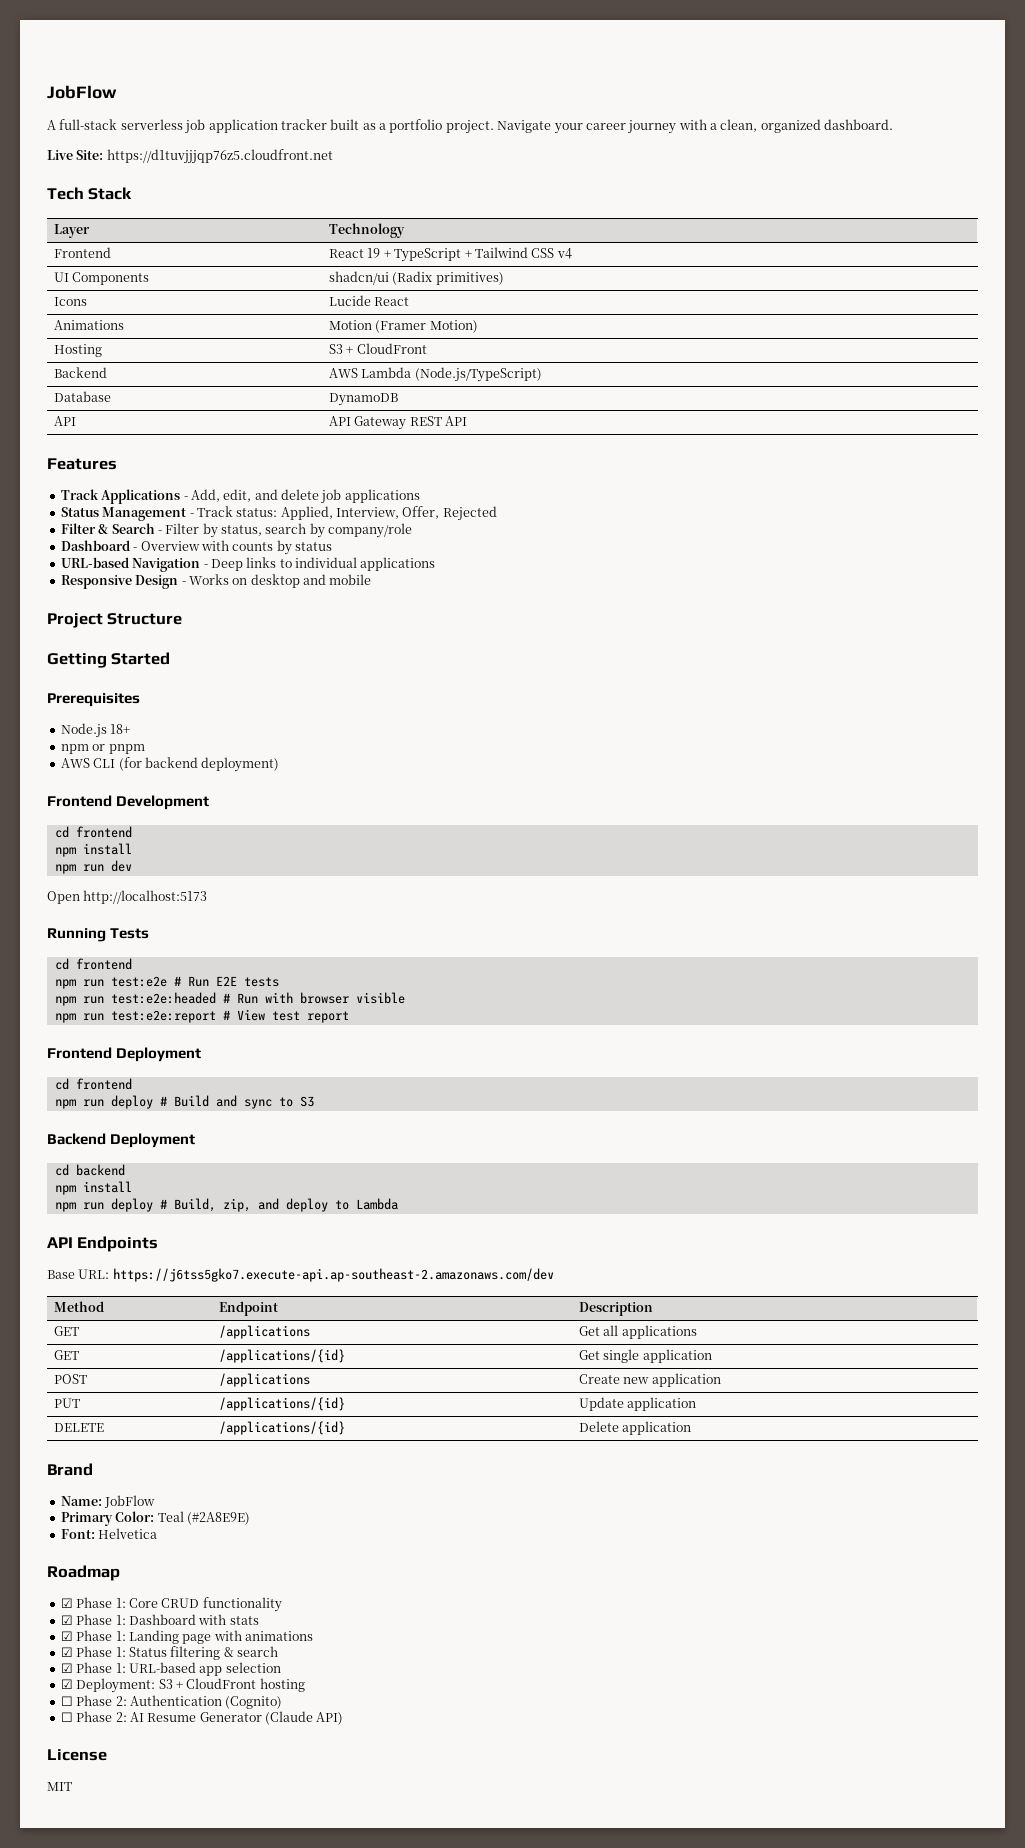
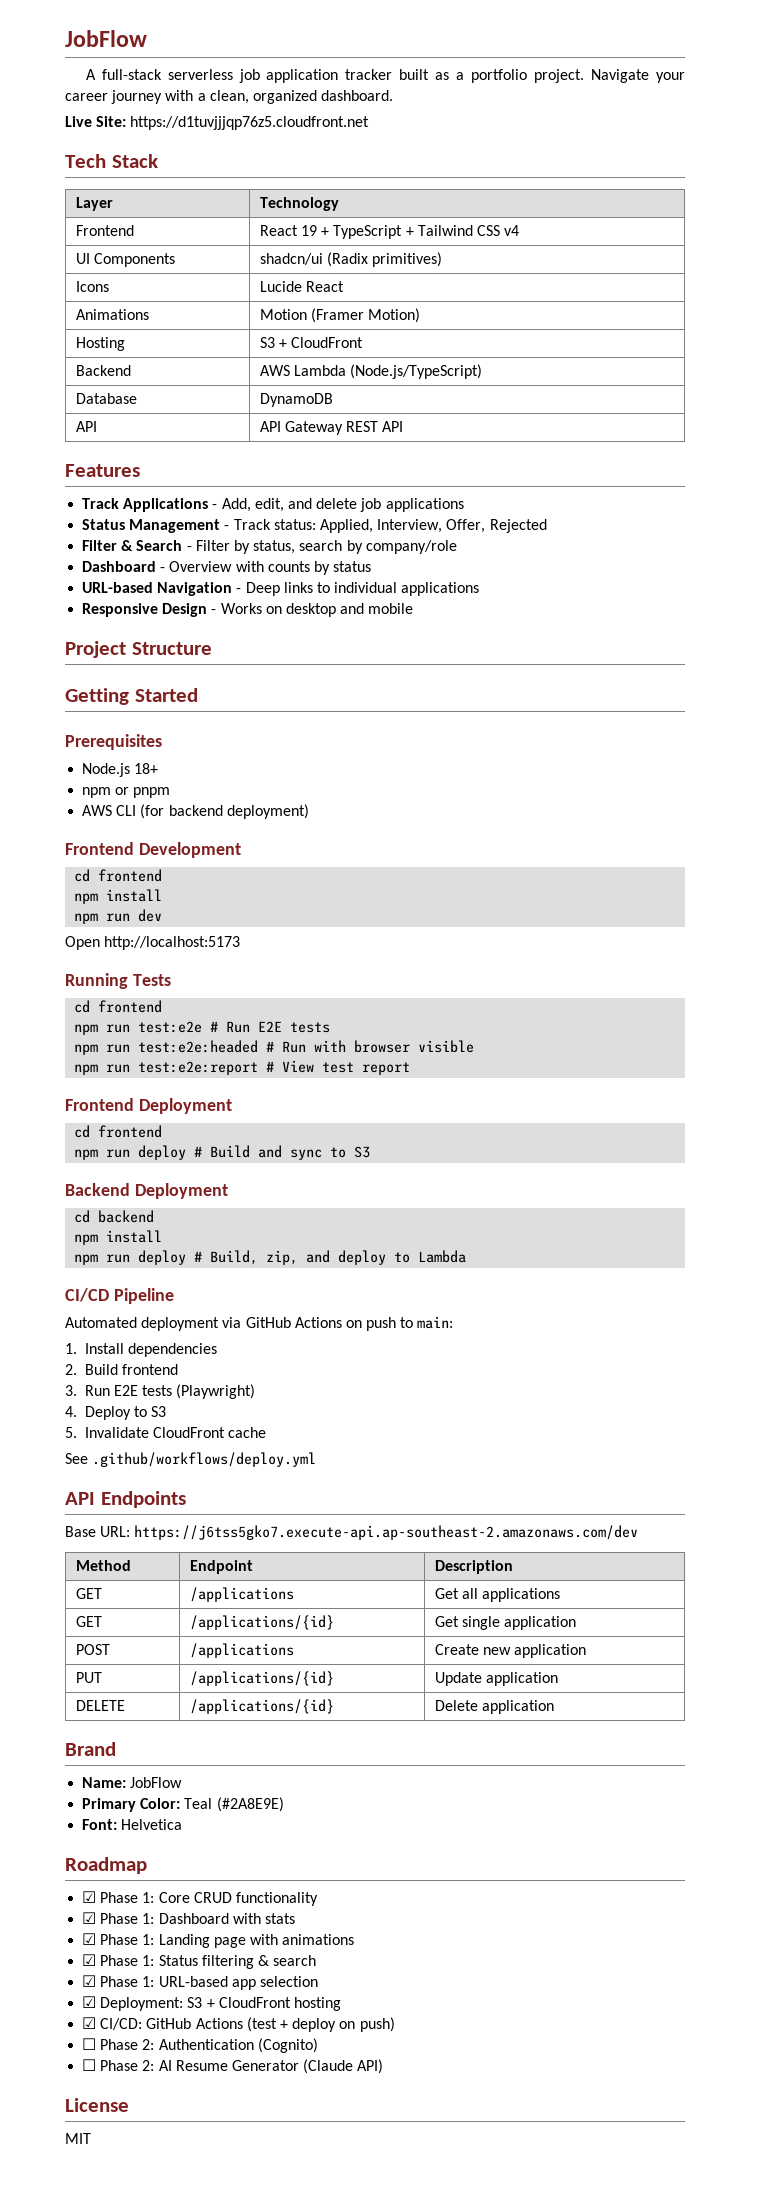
+ CI/CD Pipeline
+ Automated deployment via GitHub Actions on push to main:
+ 1. Install dependencies
+ 2. Build frontend
+ 3. Run E2E tests (Playwright)
+ 4. Deploy to S3
+ 5. Invalidate CloudFront cache
+ See .github/workflows/deploy.yml
+ ☑ CI/CD: GitHub Actions (test + deploy on push)

